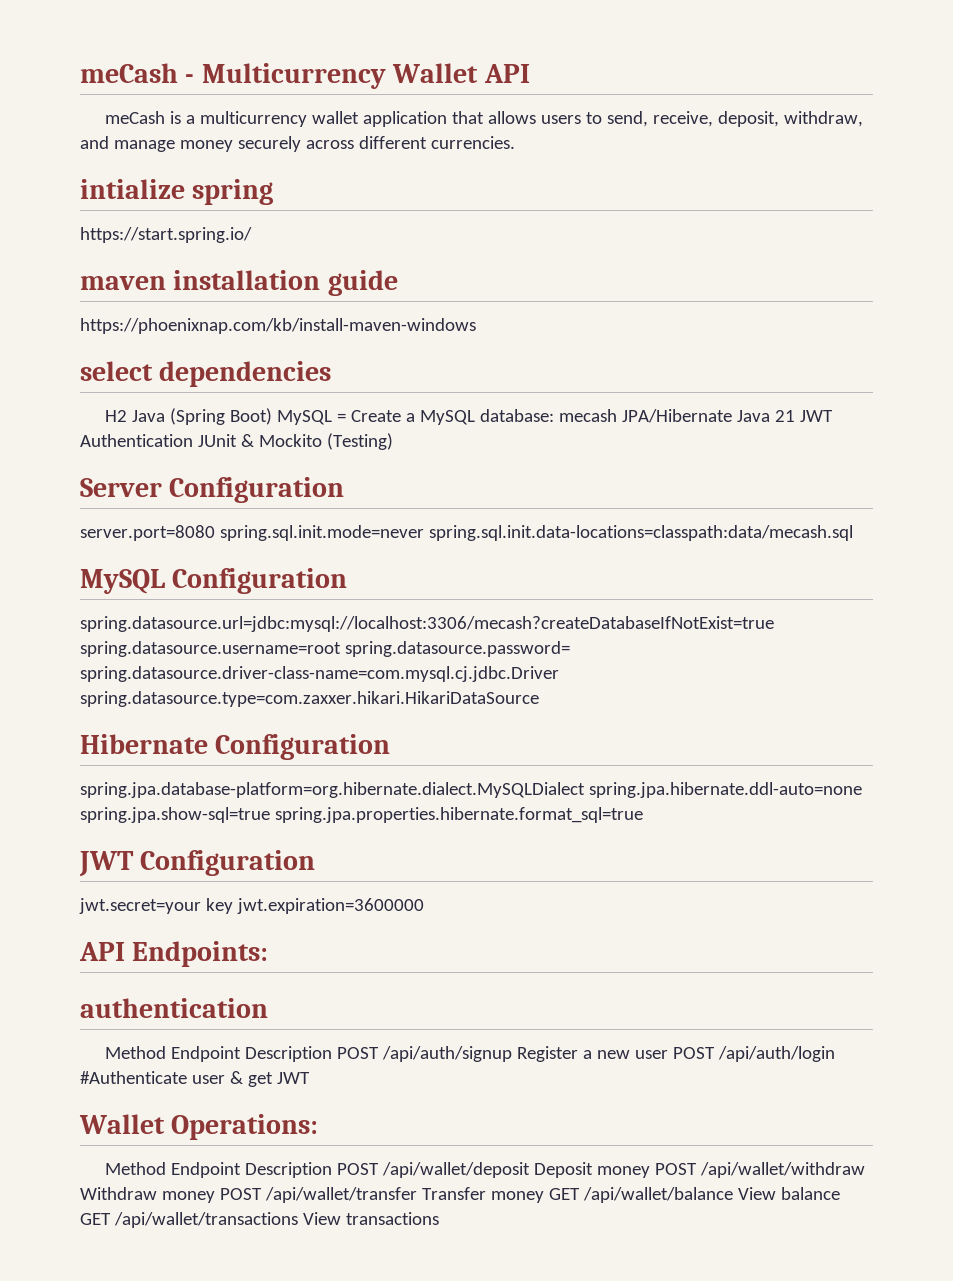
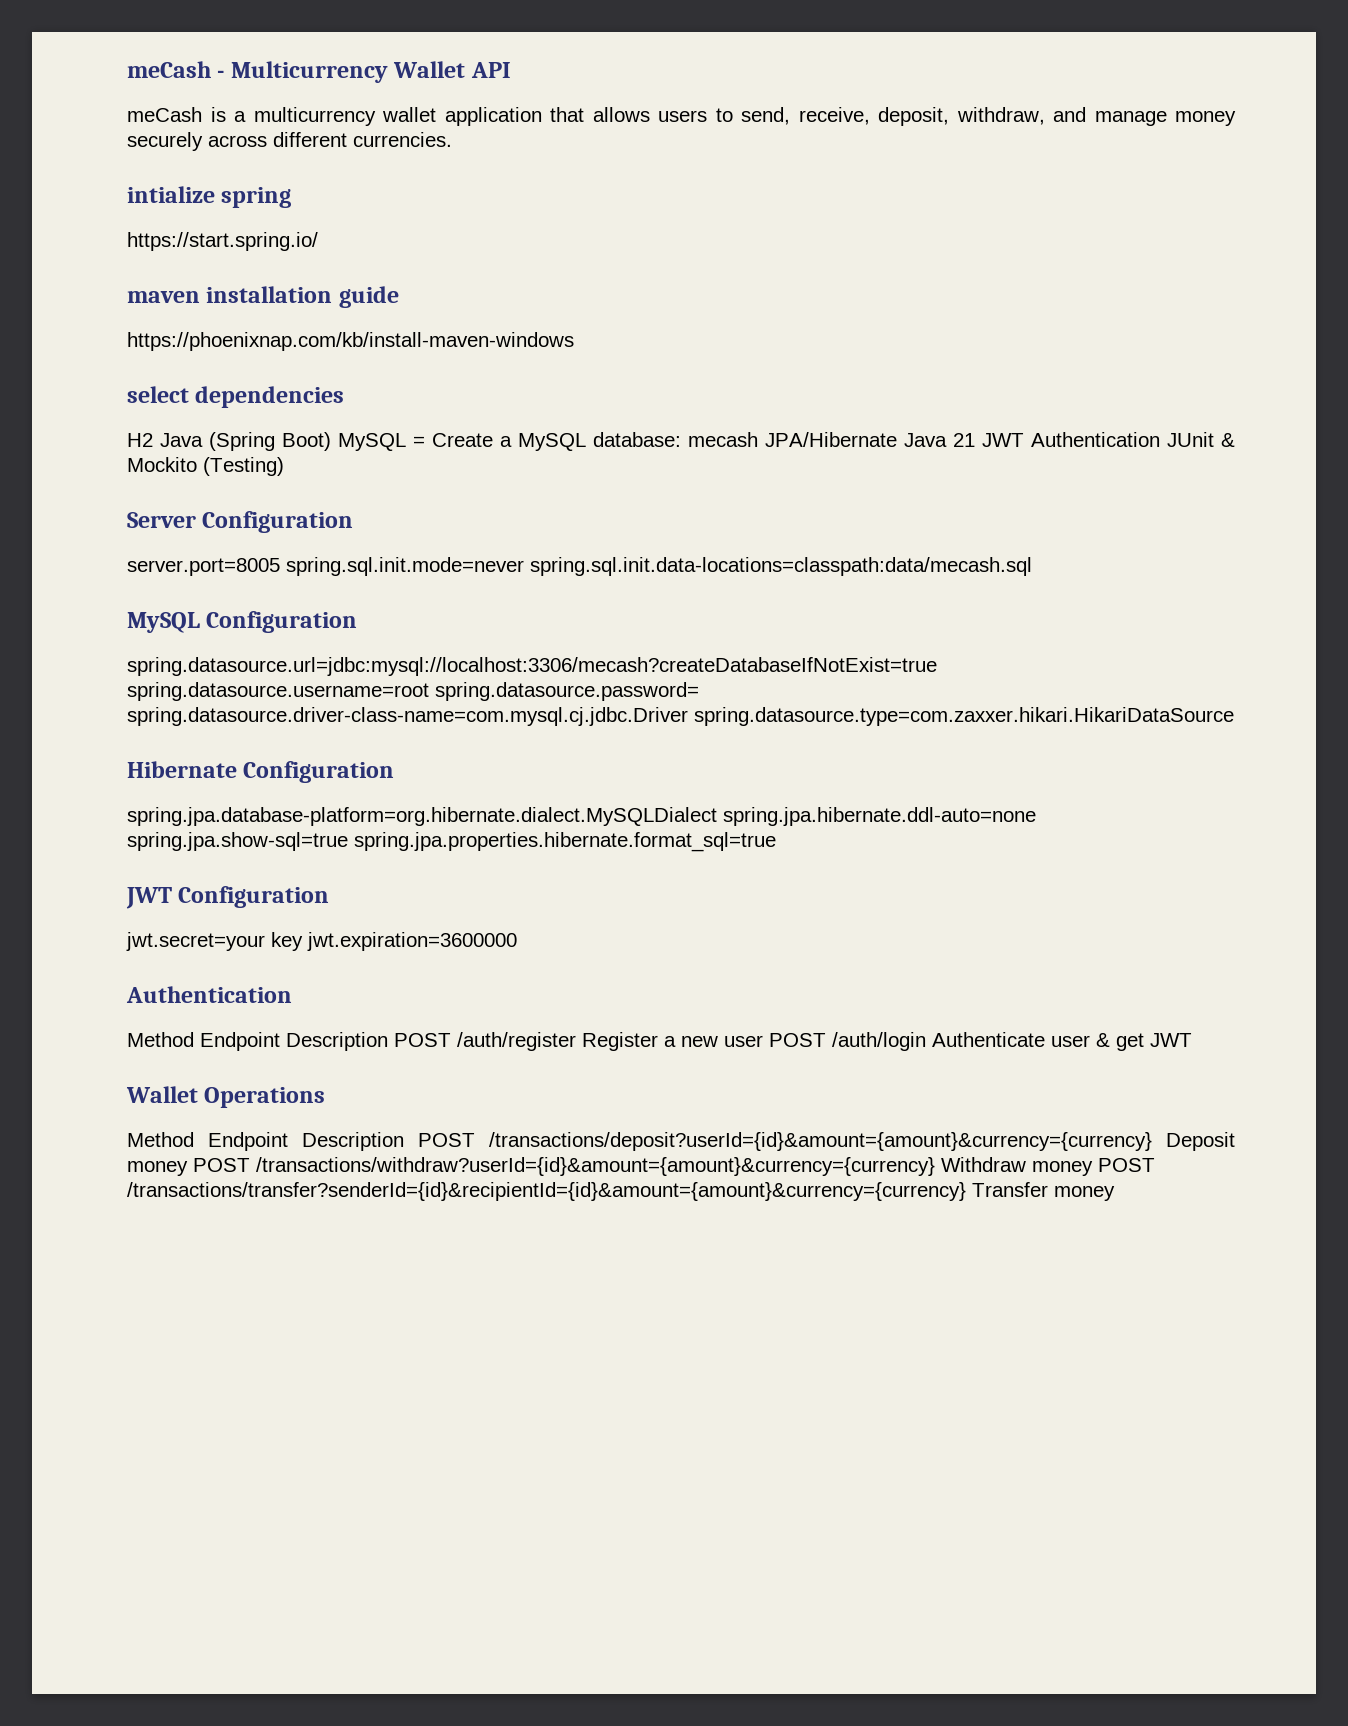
- server.port=8080 spring.sql.init.mode=never spring.sql.init.data-locations=classpath:data/mecash.sql
+ server.port=8005 spring.sql.init.mode=never spring.sql.init.data-locations=classpath:data/mecash.sql
  jwt.secret=your key jwt.expiration=3600000
- API Endpoints:
- authentication
- Method Endpoint Description POST /api/auth/signup Register a new user POST /api/auth/login #Authenticate user & get JWT
+ Authentication
+ Method Endpoint Description POST /auth/register Register a new user POST /auth/login Authenticate user & get JWT
- Wallet Operations:
- Method Endpoint Description POST /api/wallet/deposit Deposit money POST /api/wallet/withdraw Withdraw money POST /api/wallet/transfer Transfer money GET /api/wallet/balance View balance GET /api/wallet/transactions View transactions
+ Wallet Operations
+ Method Endpoint Description POST /transactions/deposit?userId={id}&amount={amount}&currency={currency} Deposit money POST /transactions/withdraw?userId={id}&amount={amount}&currency={currency} Withdraw money POST /transactions/transfer?senderId={id}&recipientId={id}&amount={amount}&currency={currency} Transfer money

